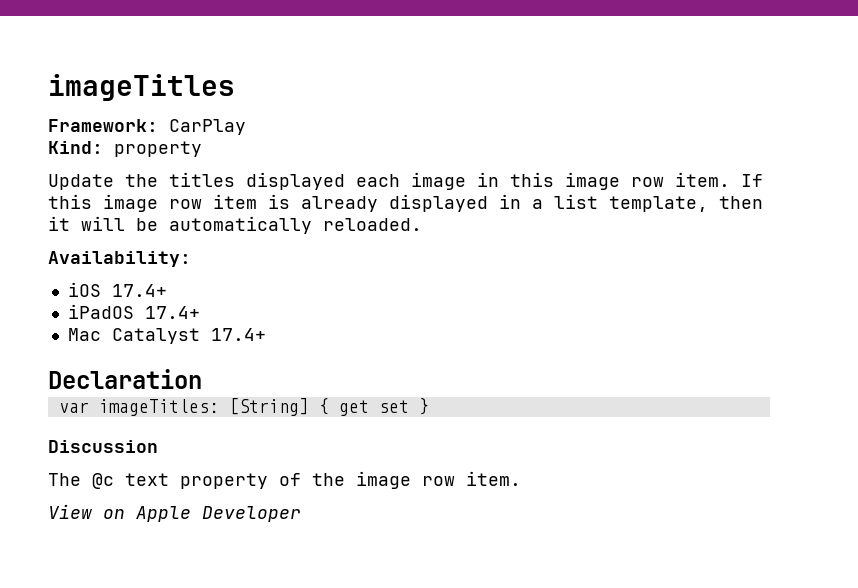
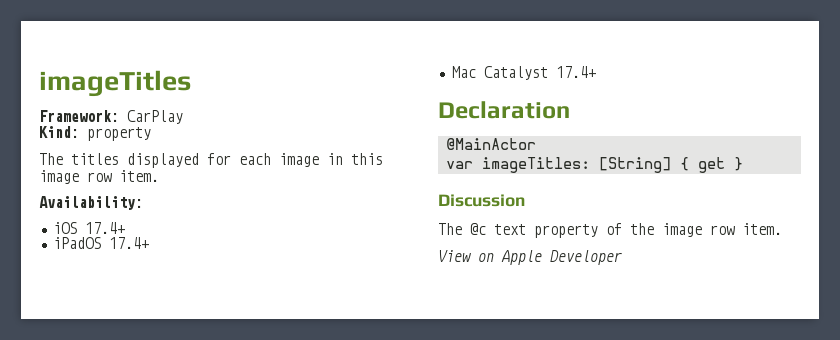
- Update the titles displayed each image in this image row item. If this image row item is already displayed in a list template, then it will be automatically reloaded.
+ The titles displayed for each image in this image row item.
+ @MainActor
- var imageTitles: [String] { get set }
+ var imageTitles: [String] { get }

